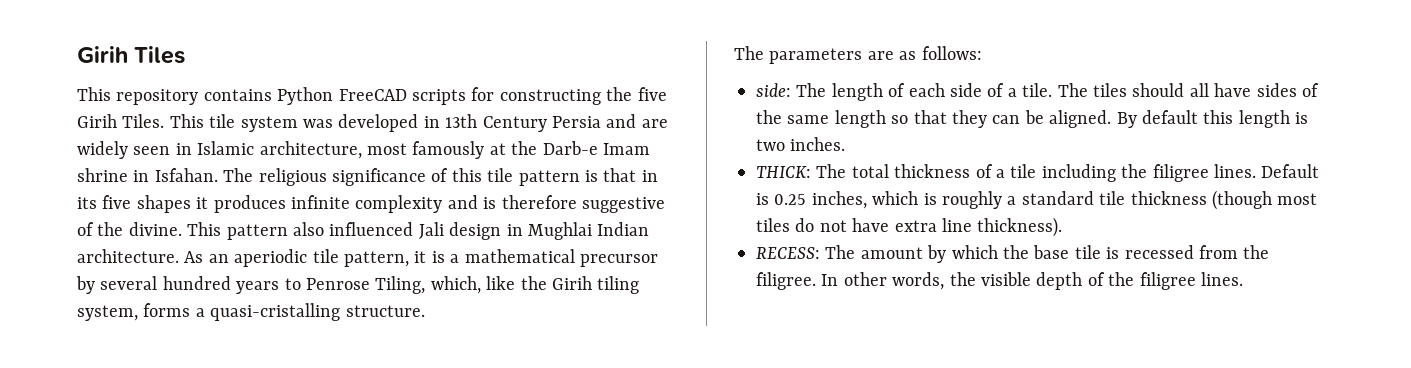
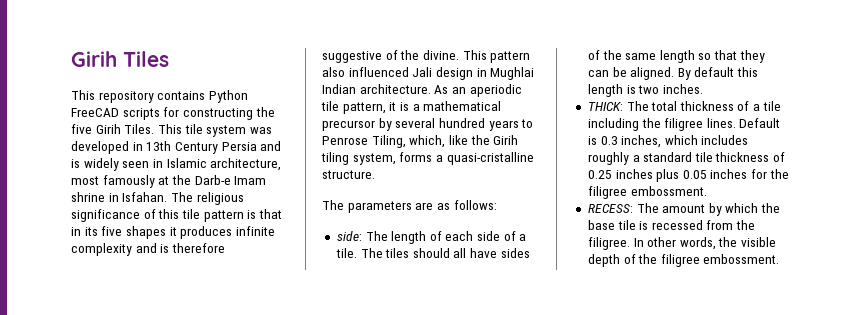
- This tile system was developed in 13th Century Persia and are widely seen in Islamic architecture, most famously at the Darb-e Imam shrine in Isfahan.
+ This tile system was developed in 13th Century Persia and is widely seen in Islamic architecture, most famously at the Darb-e Imam shrine in Isfahan.
- As an aperiodic tile pattern, it is a mathematical precursor by several hundred years to Penrose Tiling, which, like the Girih tiling system, forms a quasi-cristalling structure.
+ As an aperiodic tile pattern, it is a mathematical precursor by several hundred years to Penrose Tiling, which, like the Girih tiling system, forms a quasi-cristalline structure.
- Default is 0.25 inches, which is roughly a standard tile thickness (though most tiles do not have extra line thickness).
+ Default is 0.3 inches, which includes roughly a standard tile thickness of 0.25 inches plus 0.05 inches for the filigree embossment.
- In other words, the visible depth of the filigree lines.
+ In other words, the visible depth of the filigree embossment.

